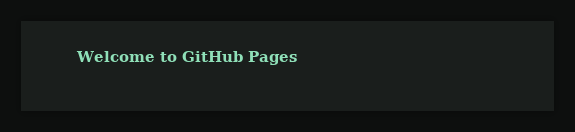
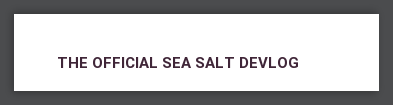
- Welcome to GitHub Pages
+ THE OFFICIAL SEA SALT DEVLOG

